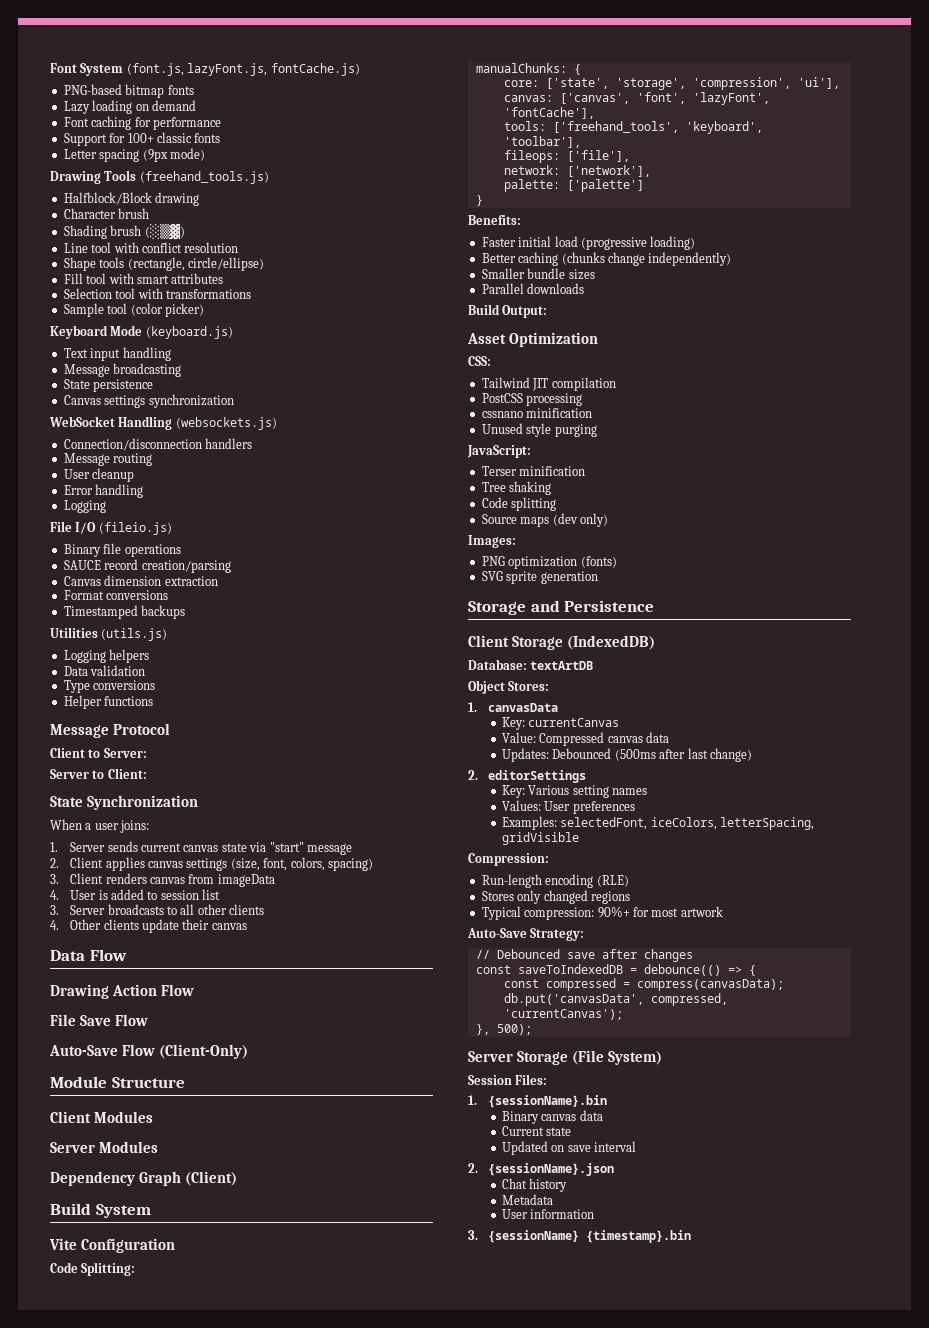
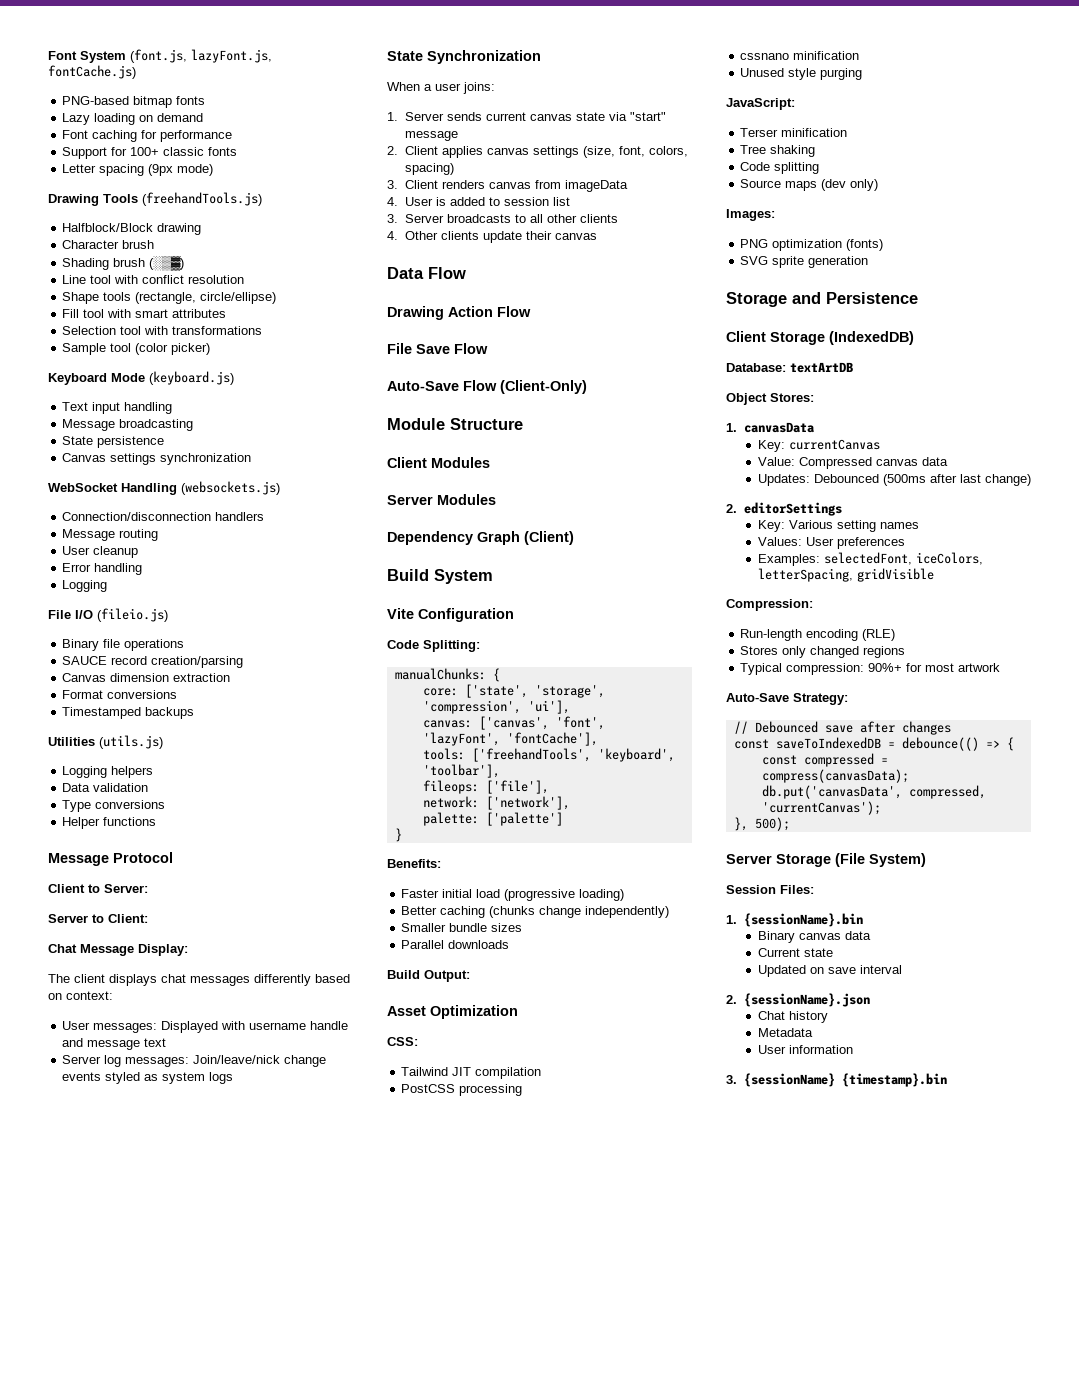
- Drawing Tools (freehand_tools.js)
+ Drawing Tools (freehandTools.js)
+ Chat Message Display:
+ The client displays chat messages differently based on context:
+ User messages: Displayed with username handle and message text
+ Server log messages: Join/leave/nick change events styled as system logs
- tools: ['freehand_tools', 'keyboard', 'toolbar'],
+ tools: ['freehandTools', 'keyboard', 'toolbar'],

